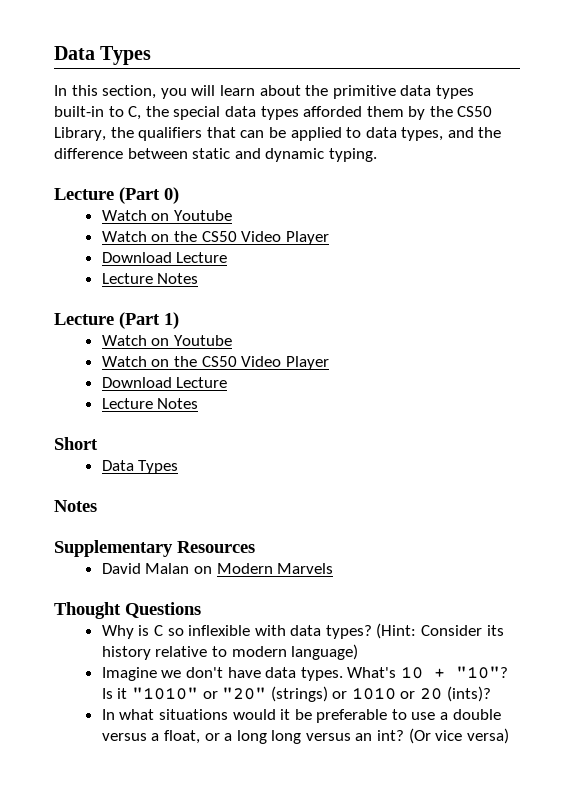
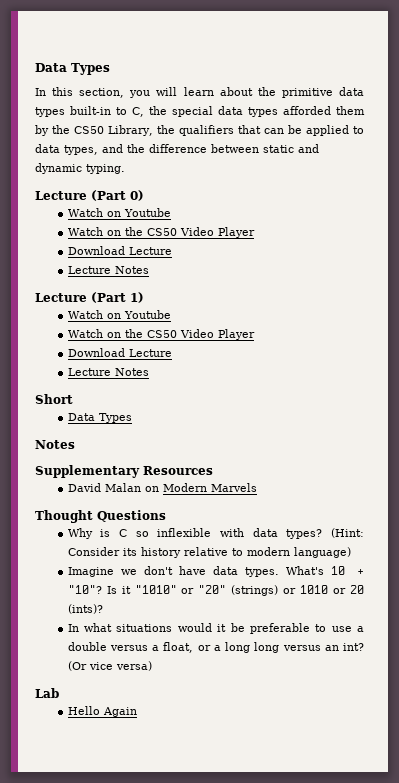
+ Lab
+ Hello Again

